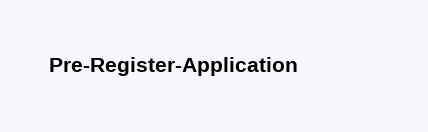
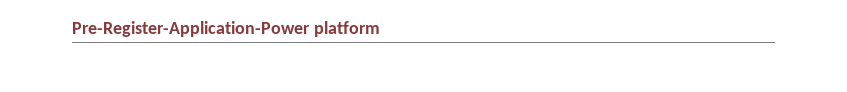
- Pre-Register-Application
+ Pre-Register-Application-Power platform

